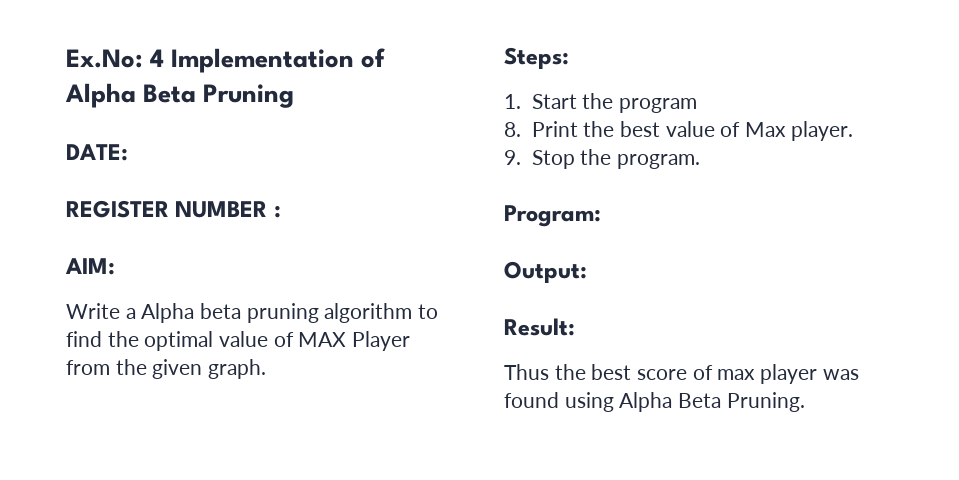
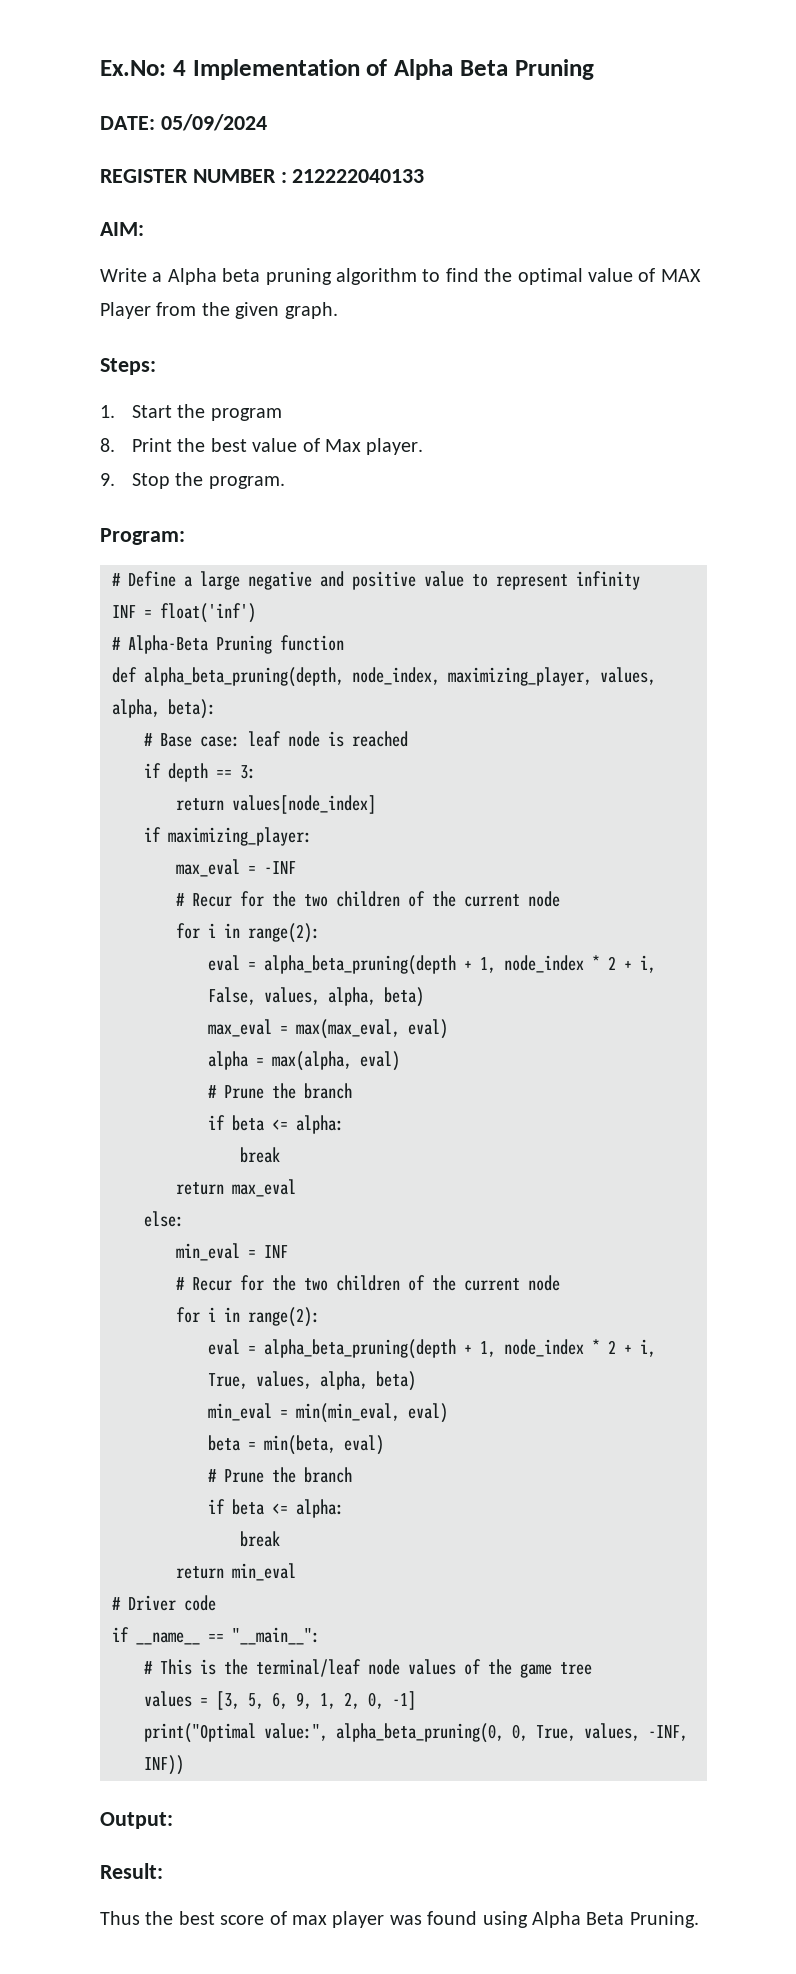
- DATE:
+ DATE: 05/09/2024
- REGISTER NUMBER :
+ REGISTER NUMBER : 212222040133
+ # Define a large negative and positive value to represent infinity
+ INF = float('inf')
+ # Alpha-Beta Pruning function
+ def alpha_beta_pruning(depth, node_index, maximizing_player, values, alpha, beta):
+ # Base case: leaf node is reached
+ if depth == 3:
+ return values[node_index]
+ if maximizing_player:
+ max_eval = -INF
+ # Recur for the two children of the current node
+ for i in range(2):
+ eval = alpha_beta_pruning(depth + 1, node_index * 2 + i, False, values, alpha, beta)
+ max_eval = max(max_eval, eval)
+ alpha = max(alpha, eval)
+ # Prune the branch
+ if beta <= alpha:
+ break
+ return max_eval
+ else:
+ min_eval = INF
+ # Recur for the two children of the current node
+ for i in range(2):
+ eval = alpha_beta_pruning(depth + 1, node_index * 2 + i, True, values, alpha, beta)
+ min_eval = min(min_eval, eval)
+ beta = min(beta, eval)
+ # Prune the branch
+ if beta <= alpha:
+ break
+ return min_eval
+ # Driver code
+ if __name__ == "__main__":
+ # This is the terminal/leaf node values of the game tree
+ values = [3, 5, 6, 9, 1, 2, 0, -1]
+ print("Optimal value:", alpha_beta_pruning(0, 0, True, values, -INF, INF))

